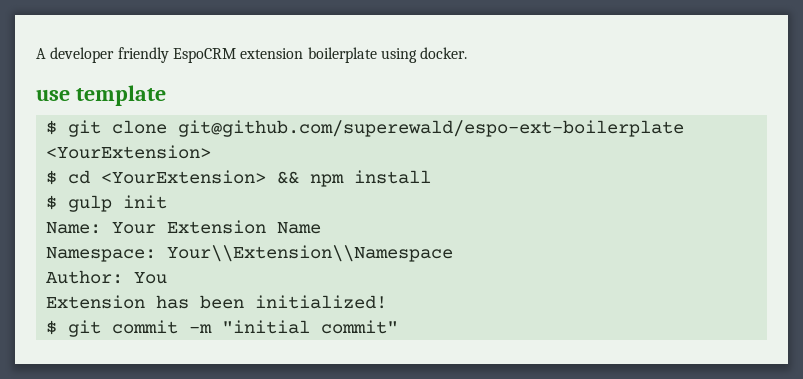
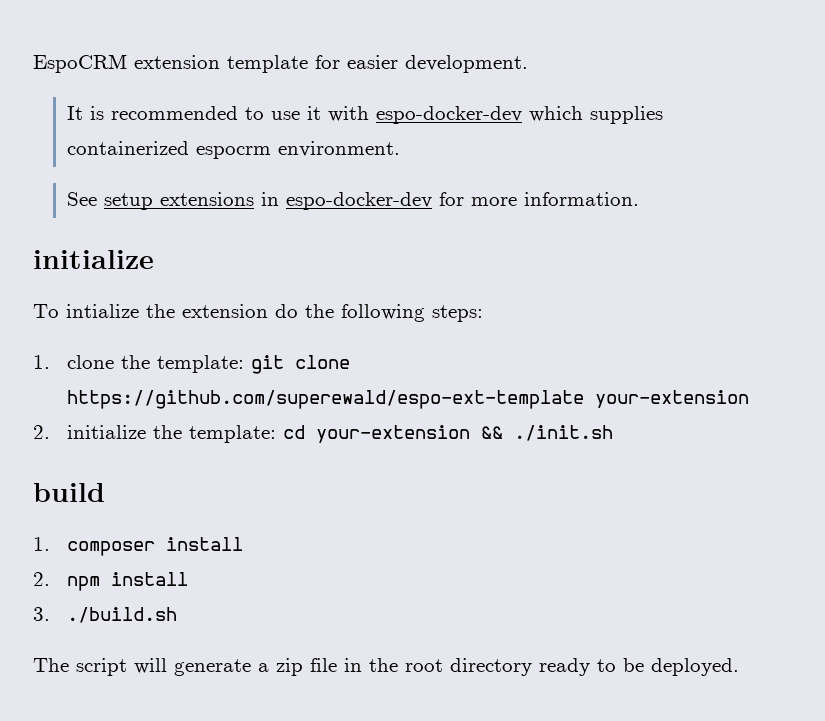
- A developer friendly EspoCRM extension boilerplate using docker.
- use template
- $ git clone git@github.com/superewald/espo-ext-boilerplate <YourExtension>
- $ cd <YourExtension> && npm install
- $ gulp init
- Name: Your Extension Name
- Namespace: Your\\Extension\\Namespace
- Author: You
- Extension has been initialized!
- $ git commit -m "initial commit"
+ EspoCRM extension template for easier development.
+ It is recommended to use it with espo-docker-dev which supplies containerized espocrm environment.
+ See setup extensions in espo-docker-dev for more information.
+ initialize
+ To intialize the extension do the following steps:
+ 1. clone the template: git clone https://github.com/superewald/espo-ext-template your-extension
+ 2. initialize the template: cd your-extension && ./init.sh
+ build
+ 1. composer install
+ 2. npm install
+ 3. ./build.sh
+ The script will generate a zip file in the root directory ready to be deployed.

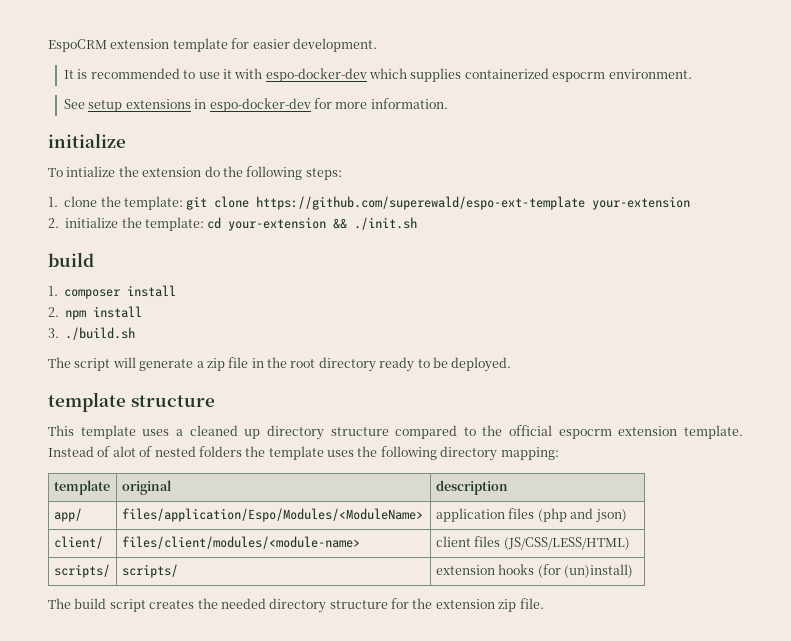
+ template structure
+ This template uses a cleaned up directory structure compared to the official espocrm extension template. Instead of alot of nested folders the template uses the following directory mapping:
+ template | original | description
+ app/ | files/application/Espo/Modules/<ModuleName> | application files (php and json)
+ client/ | files/client/modules/<module-name> | client files (JS/CSS/LESS/HTML)
+ scripts/ | scripts/ | extension hooks (for (un)install)
+ The build script creates the needed directory structure for the extension zip file.

